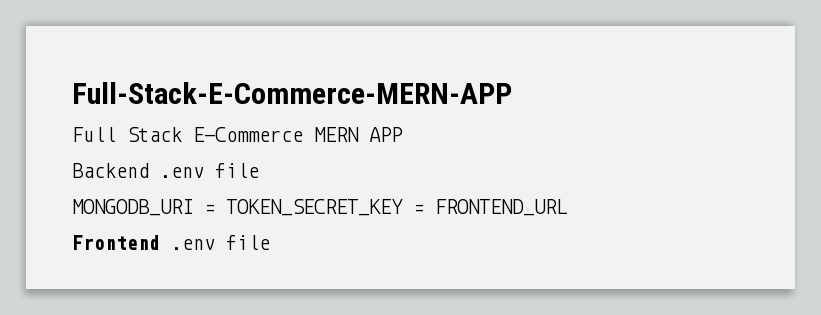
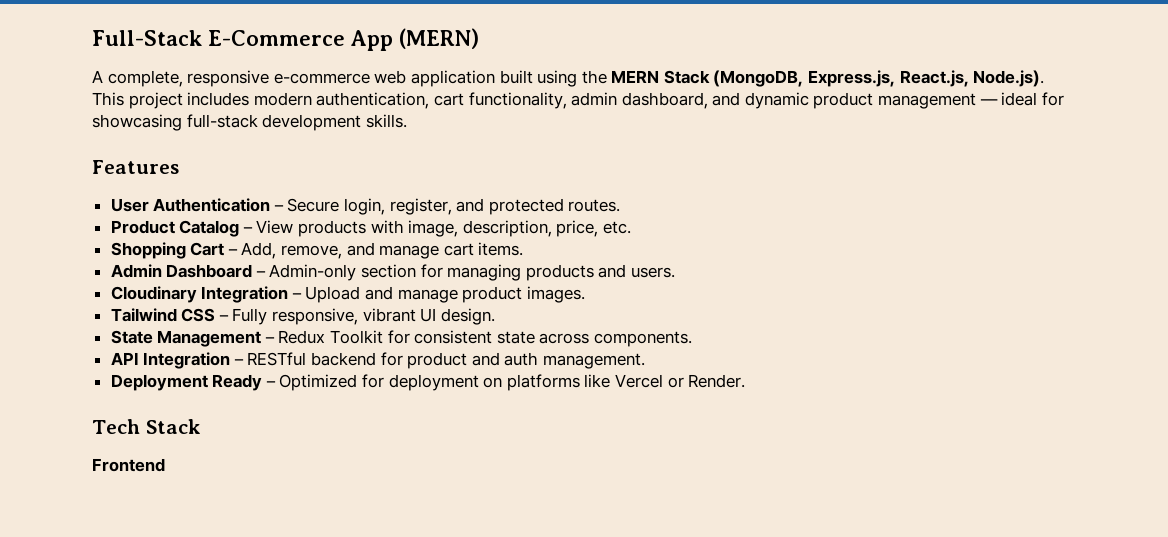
- Full-Stack-E-Commerce-MERN-APP
- Full Stack E-Commerce MERN APP
- Backend .env file
- MONGODB_URI = TOKEN_SECRET_KEY = FRONTEND_URL
+ Full-Stack E-Commerce App (MERN)
+ A complete, responsive e-commerce web application built using the MERN Stack (MongoDB, Express.js, React.js, Node.js). This project includes modern authentication, cart functionality, admin dashboard, and dynamic product management — ideal for showcasing full-stack development skills.
+ Features
+ User Authentication – Secure login, register, and protected routes.
+ Product Catalog – View products with image, description, price, etc.
+ Shopping Cart – Add, remove, and manage cart items.
+ Admin Dashboard – Admin-only section for managing products and users.
+ Cloudinary Integration – Upload and manage product images.
+ Tailwind CSS – Fully responsive, vibrant UI design.
+ State Management – Redux Toolkit for consistent state across components.
+ API Integration – RESTful backend for product and auth management.
+ Deployment Ready – Optimized for deployment on platforms like Vercel or Render.
+ Tech Stack
- Frontend .env file
+ Frontend

